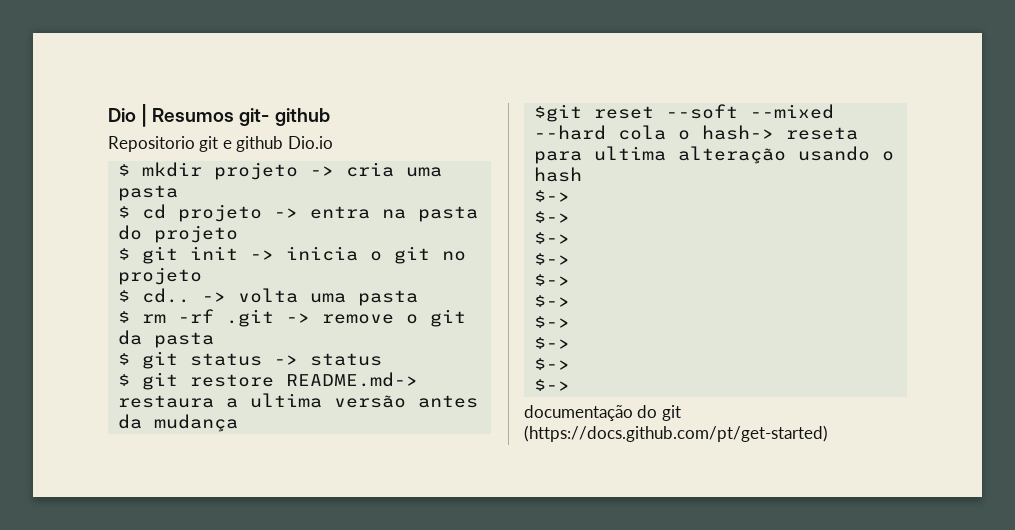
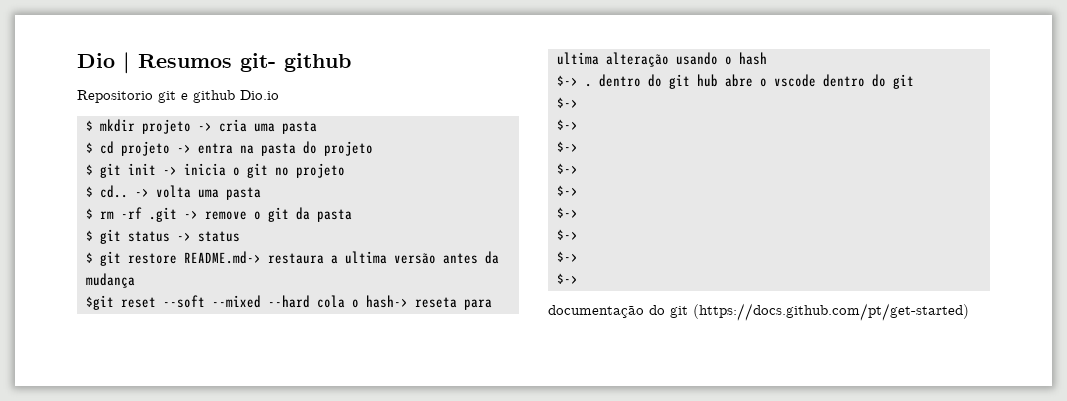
  $git reset --soft --mixed --hard cola o hash-> reseta para ultima alteração usando o hash
- $->
+ $-> . dentro do git hub abre o vscode dentro do git

